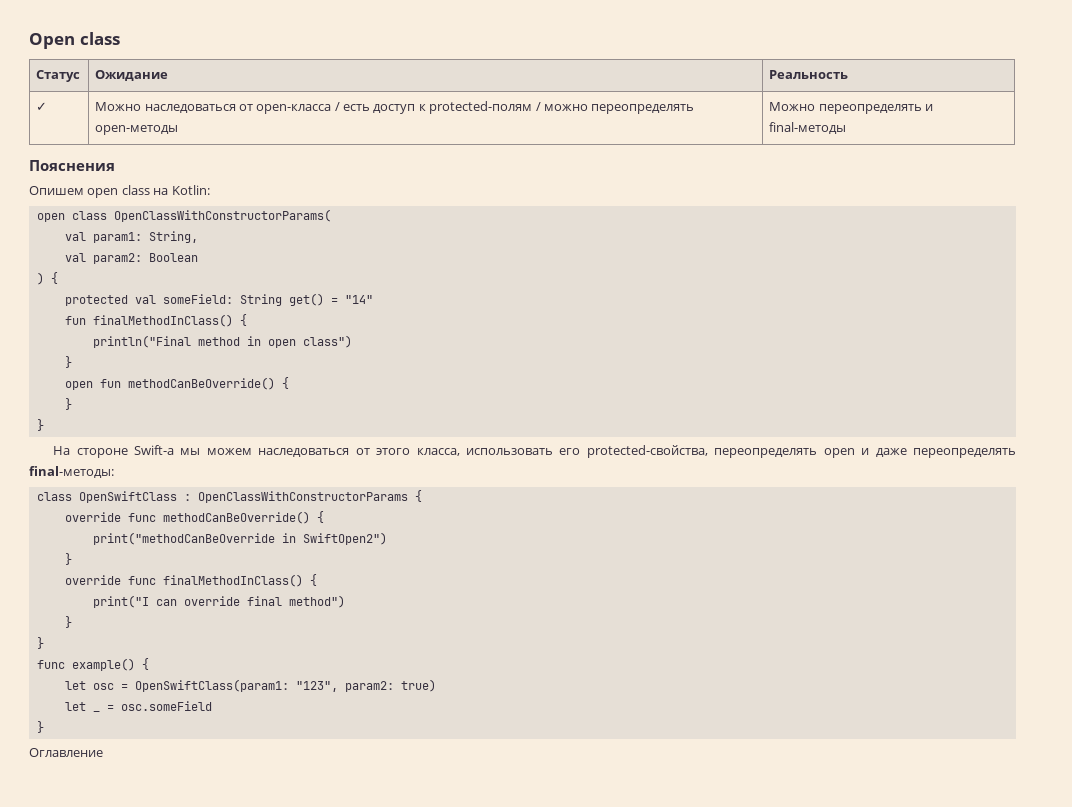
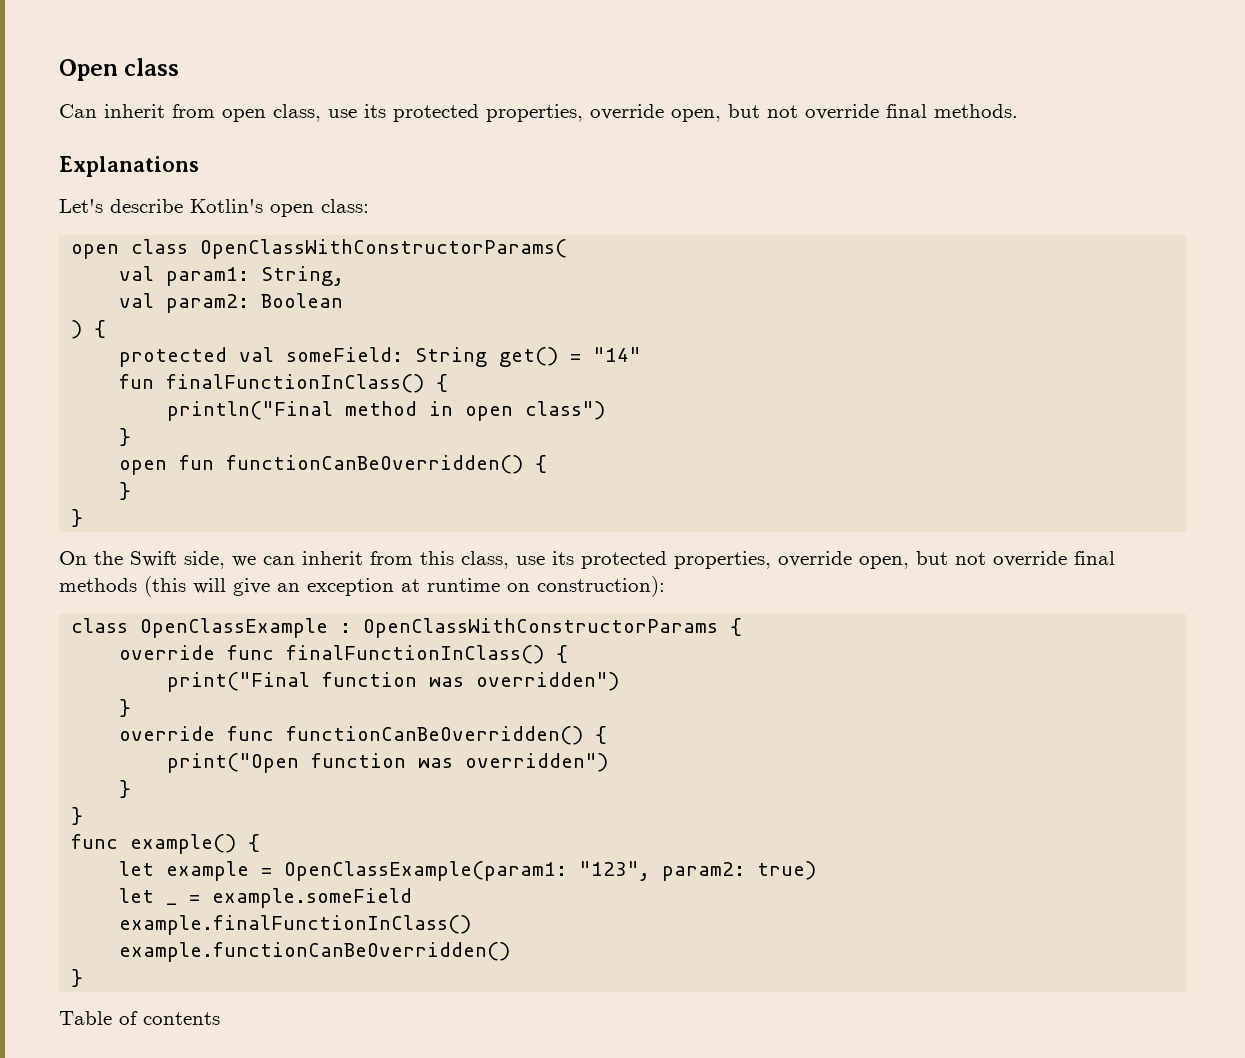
- Статус | Ожидание | Реальность
- ✓ | Можно наследоваться от open-класса / есть доступ к protected-полям / можно переопределять open-методы | Можно переопределять и final-методы
- Пояснения
- Опишем open class на Kotlin:
+ Can inherit from open class, use its protected properties, override open, but not override final methods.
+ Explanations
+ Let's describe Kotlin's open class:
- fun finalMethodInClass() {
+ fun finalFunctionInClass() {
- open fun methodCanBeOverride() {
+ open fun functionCanBeOverridden() {
- На стороне Swift-а мы можем наследоваться от этого класса, использовать его protected-свойства, переопределять open и даже переопределять final-методы:
- class OpenSwiftClass : OpenClassWithConstructorParams {
+ On the Swift side, we can inherit from this class, use its protected properties, override open, but not override final methods (this will give an exception at runtime on construction):
+ class OpenClassExample : OpenClassWithConstructorParams {
- override func methodCanBeOverride() {
- print("methodCanBeOverride in SwiftOpen2")
+ override func finalFunctionInClass() {
+ print("Final function was overridden")
- override func finalMethodInClass() {
- print("I can override final method")
+ override func functionCanBeOverridden() {
+ print("Open function was overridden")
- let osc = OpenSwiftClass(param1: "123", param2: true)
+ let example = OpenClassExample(param1: "123", param2: true)
- let _ = osc.someField
+ let _ = example.someField
+ example.finalFunctionInClass()
+ example.functionCanBeOverridden()
  }
- Оглавление
+ Table of contents

